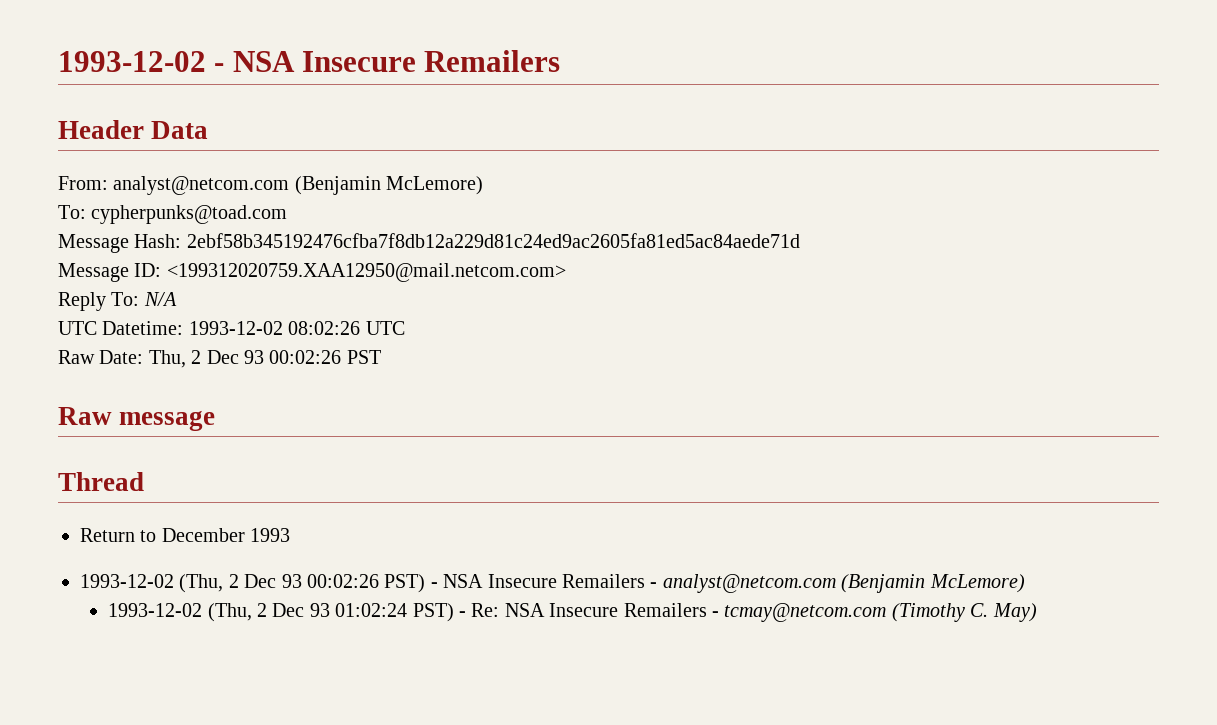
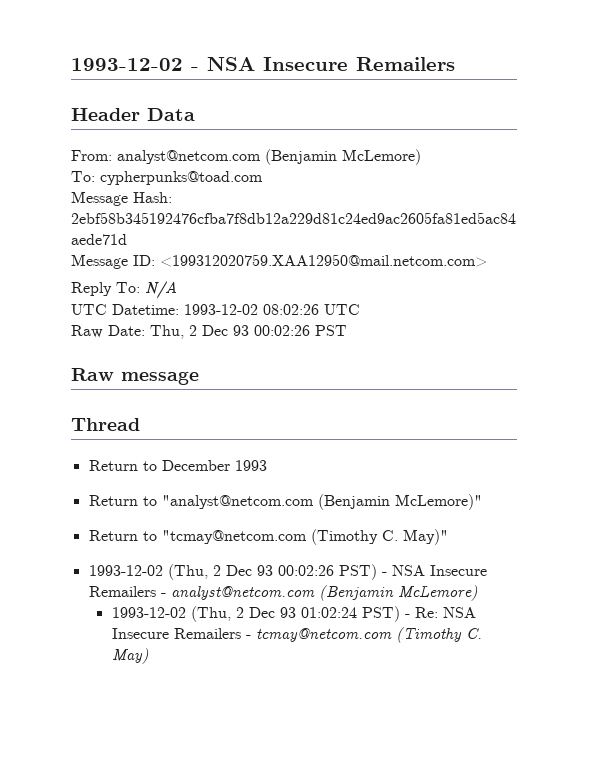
+ Return to "analyst@netcom.com (Benjamin McLemore)"
+ Return to "tcmay@netcom.com (Timothy C. May)"

